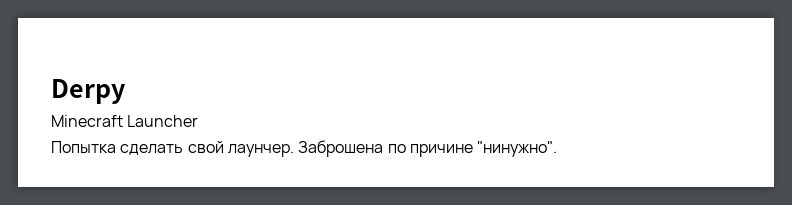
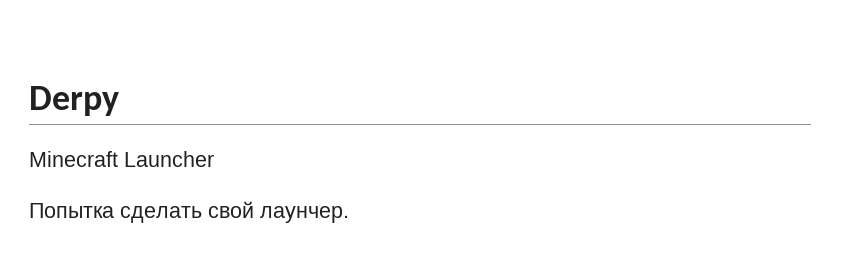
- Заброшена по причине "нинужно".

